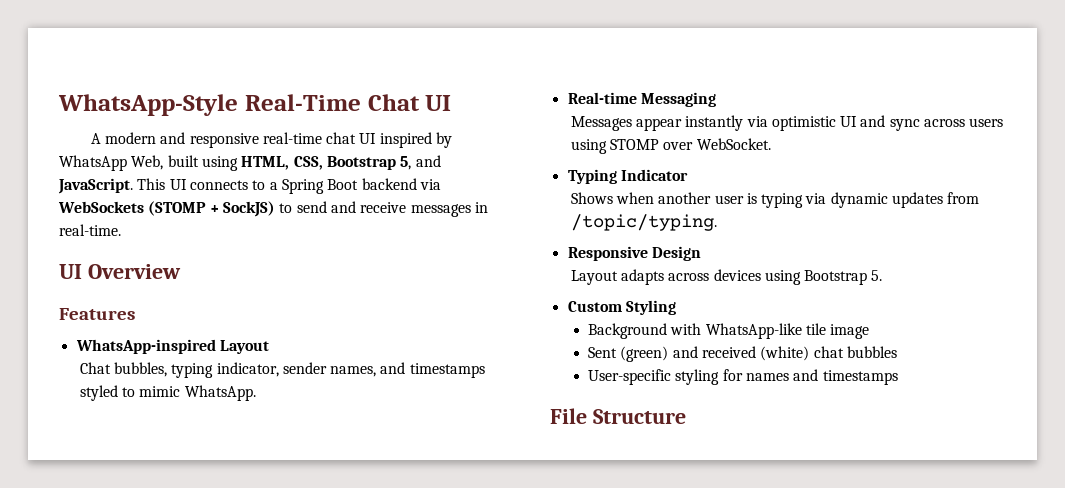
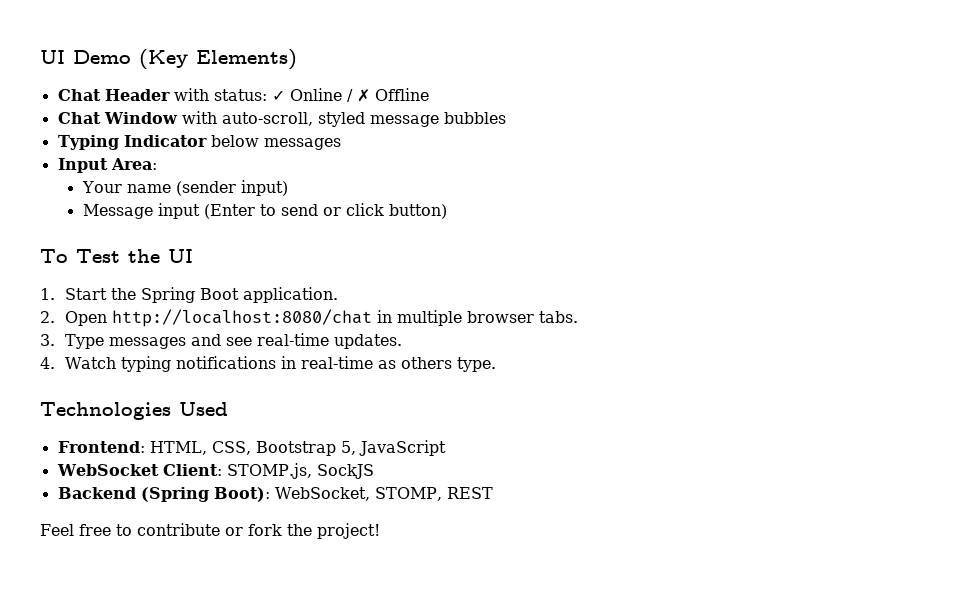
- WhatsApp-Style Real-Time Chat UI
- A modern and responsive real-time chat UI inspired by WhatsApp Web, built using HTML, CSS, Bootstrap 5, and JavaScript. This UI connects to a Spring Boot backend via WebSockets (STOMP + SockJS) to send and receive messages in real-time.
- UI Overview
- Features
- WhatsApp-inspired Layout
- Chat bubbles, typing indicator, sender names, and timestamps styled to mimic WhatsApp.
- Real-time Messaging
- Messages appear instantly via optimistic UI and sync across users using STOMP over WebSocket.
- Typing Indicator
- Shows when another user is typing via dynamic updates from /topic/typing.
- Responsive Design
- Layout adapts across devices using Bootstrap 5.
- Custom Styling
- Background with WhatsApp-like tile image
- Sent (green) and received (white) chat bubbles
- User-specific styling for names and timestamps
- File Structure
+ UI Demo (Key Elements)
+ Chat Header with status: ✓ Online / ✗ Offline
+ Chat Window with auto-scroll, styled message bubbles
+ Typing Indicator below messages
+ Input Area:
+ Your name (sender input)
+ Message input (Enter to send or click button)
+ To Test the UI
+ 1. Start the Spring Boot application.
+ 2. Open http://localhost:8080/chat in multiple browser tabs.
+ 3. Type messages and see real-time updates.
+ 4. Watch typing notifications in real-time as others type.
+ Technologies Used
+ Frontend: HTML, CSS, Bootstrap 5, JavaScript
+ WebSocket Client: STOMP.js, SockJS
+ Backend (Spring Boot): WebSocket, STOMP, REST
+ Feel free to contribute or fork the project!

